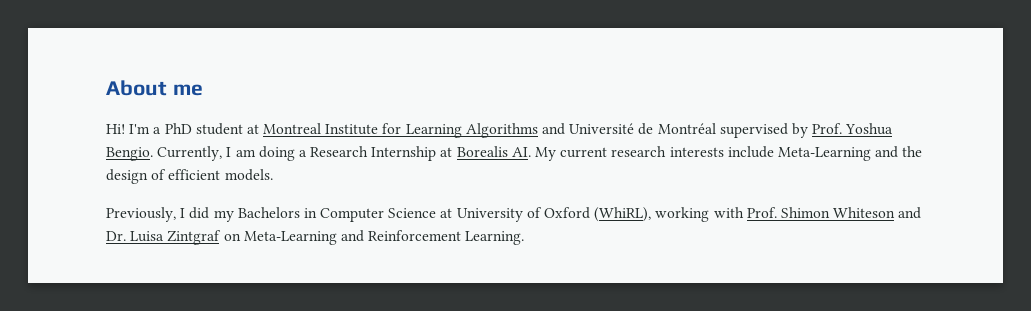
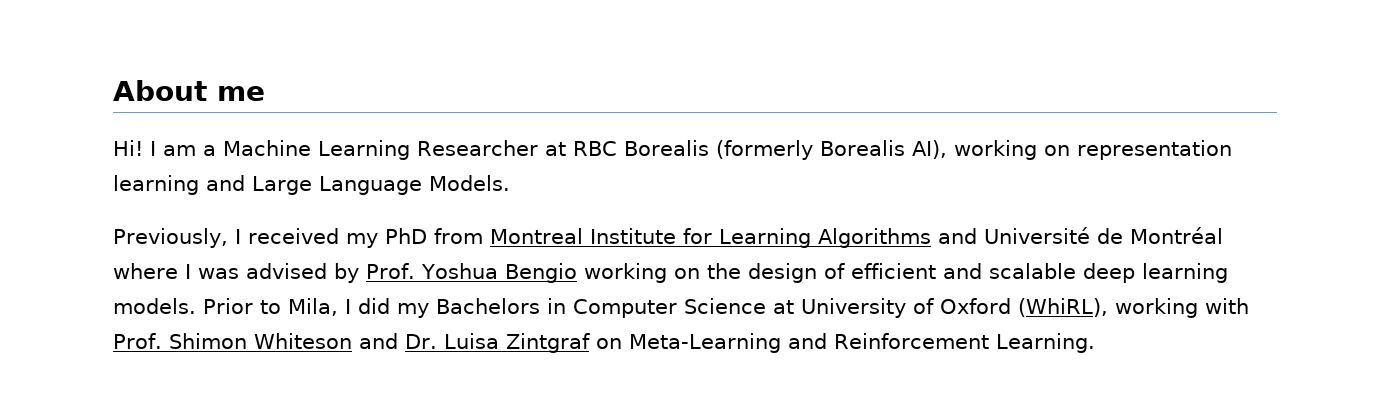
- I'm a PhD student at Montreal Institute for Learning Algorithms and Université de Montréal supervised by Prof. Yoshua Bengio. Currently, I am doing a Research Internship at Borealis AI. My current research interests include Meta-Learning and the design of efficient models.
- Previously, I did my Bachelors in Computer Science at University of Oxford (WhiRL), working with Prof. Shimon Whiteson and Dr. Luisa Zintgraf on Meta-Learning and Reinforcement Learning.
+ I am a Machine Learning Researcher at RBC Borealis (formerly Borealis AI), working on representation learning and Large Language Models.
+ Previously, I received my PhD from Montreal Institute for Learning Algorithms and Université de Montréal where I was advised by Prof. Yoshua Bengio working on the design of efficient and scalable deep learning models. Prior to Mila, I did my Bachelors in Computer Science at University of Oxford (WhiRL), working with Prof. Shimon Whiteson and Dr. Luisa Zintgraf on Meta-Learning and Reinforcement Learning.

